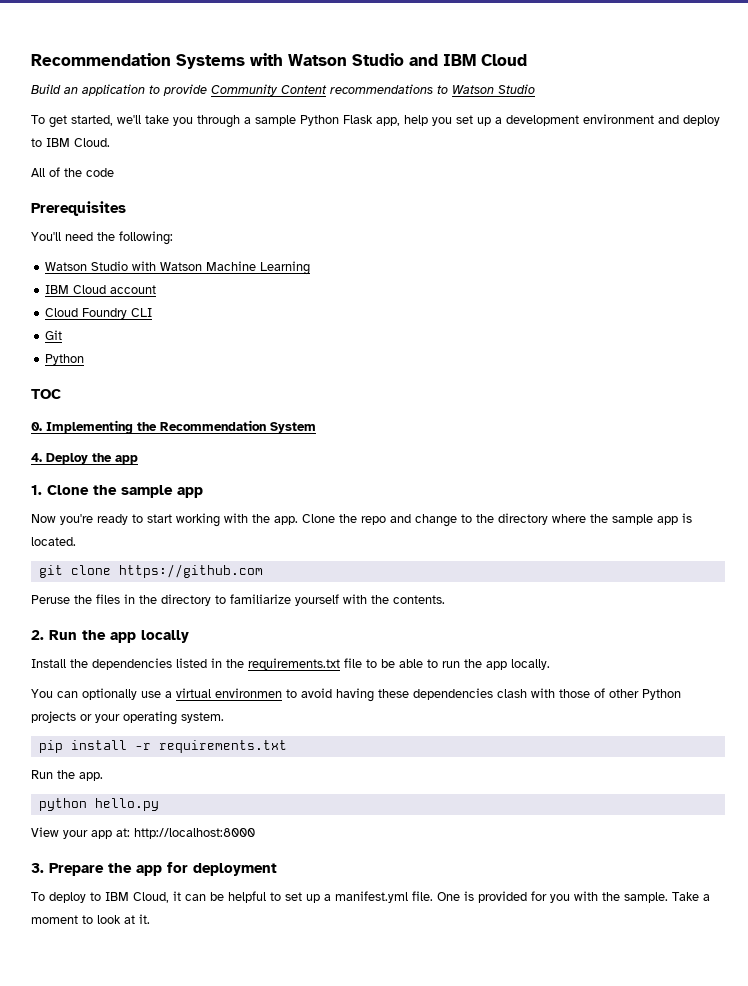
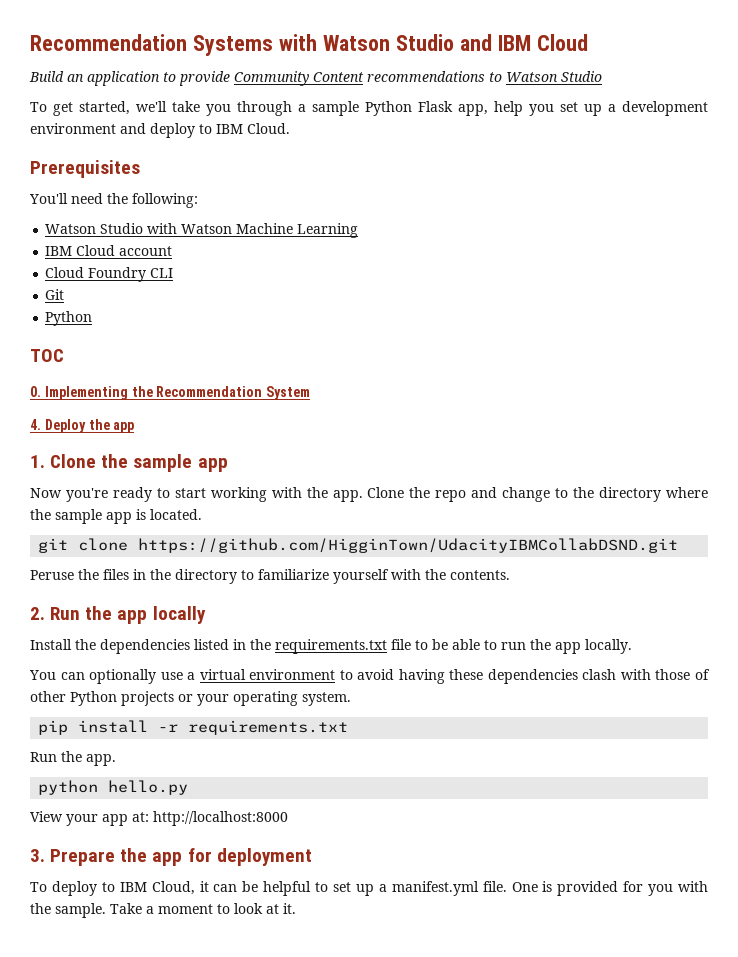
- All of the code
- git clone https://github.com
+ git clone https://github.com/HigginTown/UdacityIBMCollabDSND.git
- You can optionally use a virtual environmen to avoid having these dependencies clash with those of other Python projects or your operating system.
+ You can optionally use a virtual environment to avoid having these dependencies clash with those of other Python projects or your operating system.

